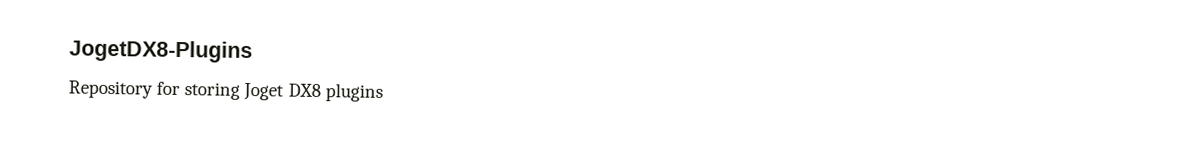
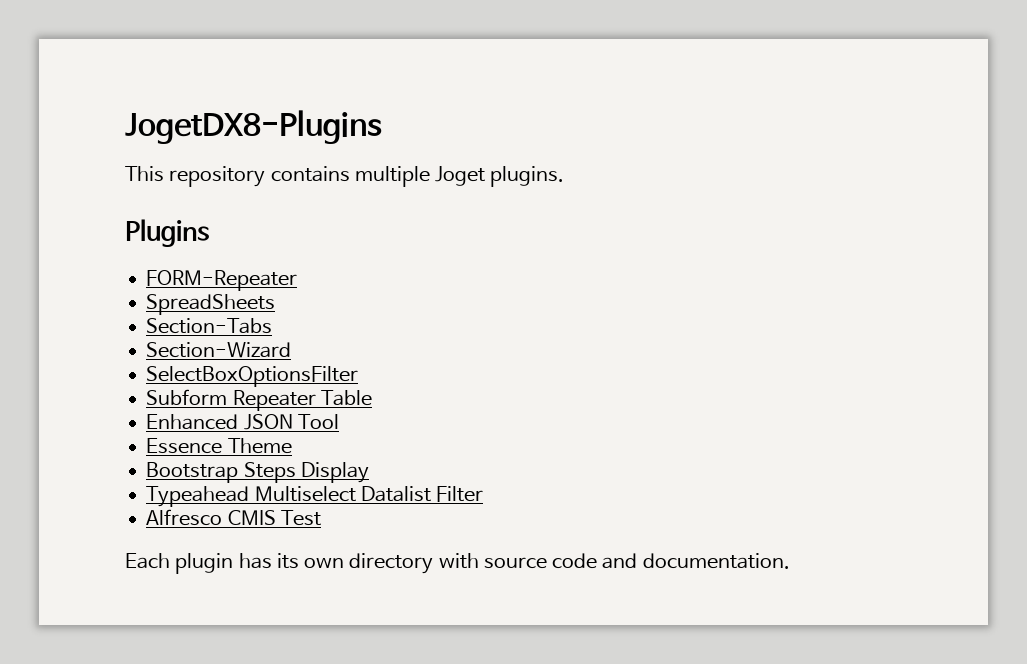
- Repository for storing Joget DX8 plugins
+ This repository contains multiple Joget plugins.
+ Plugins
+ FORM-Repeater
+ SpreadSheets
+ Section-Tabs
+ Section-Wizard
+ SelectBoxOptionsFilter
+ Subform Repeater Table
+ Enhanced JSON Tool
+ Essence Theme
+ Bootstrap Steps Display
+ Typeahead Multiselect Datalist Filter
+ Alfresco CMIS Test
+ Each plugin has its own directory with source code and documentation.

